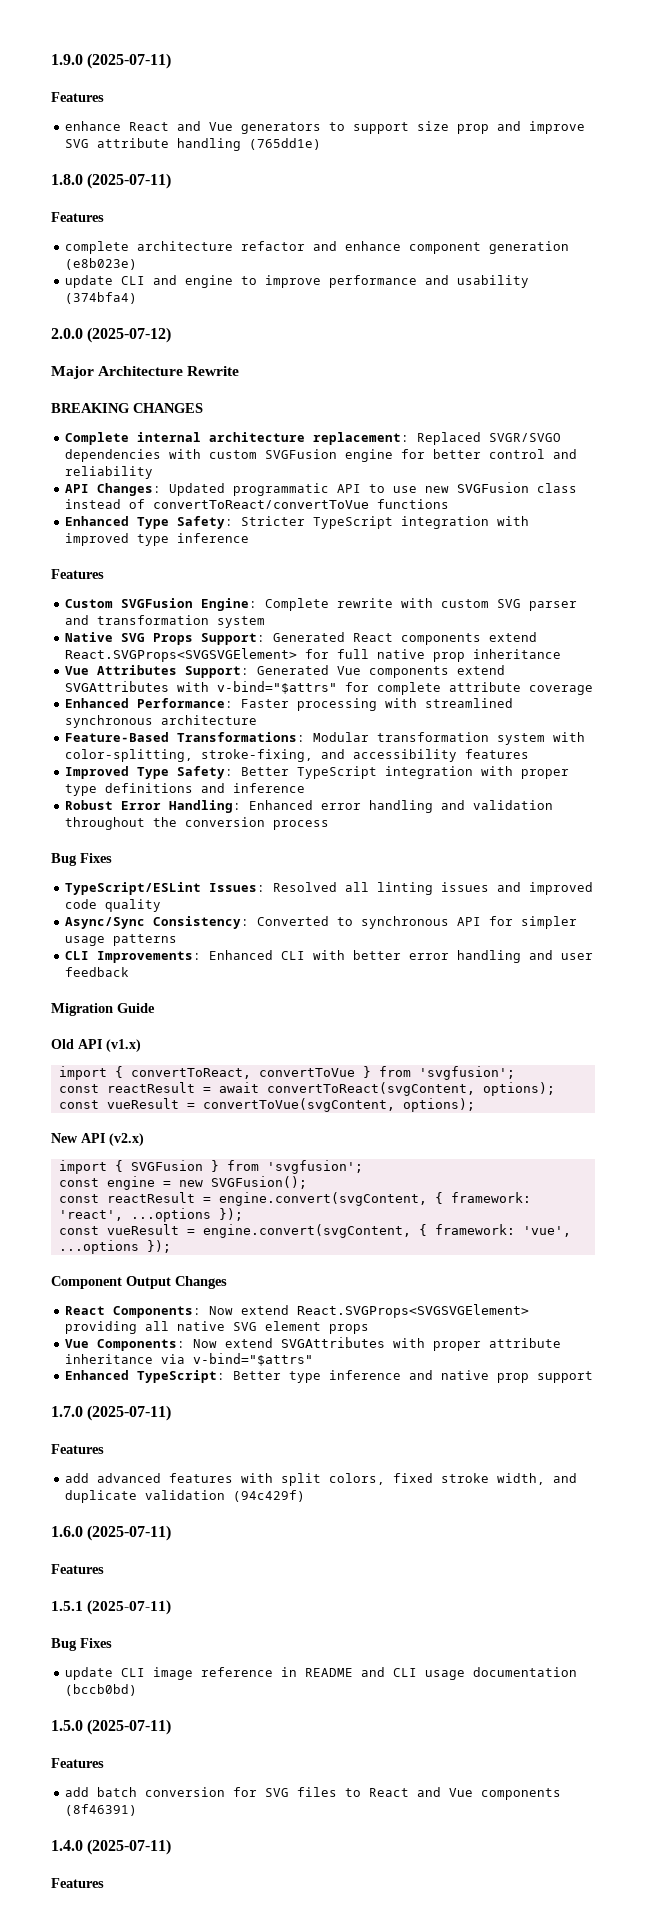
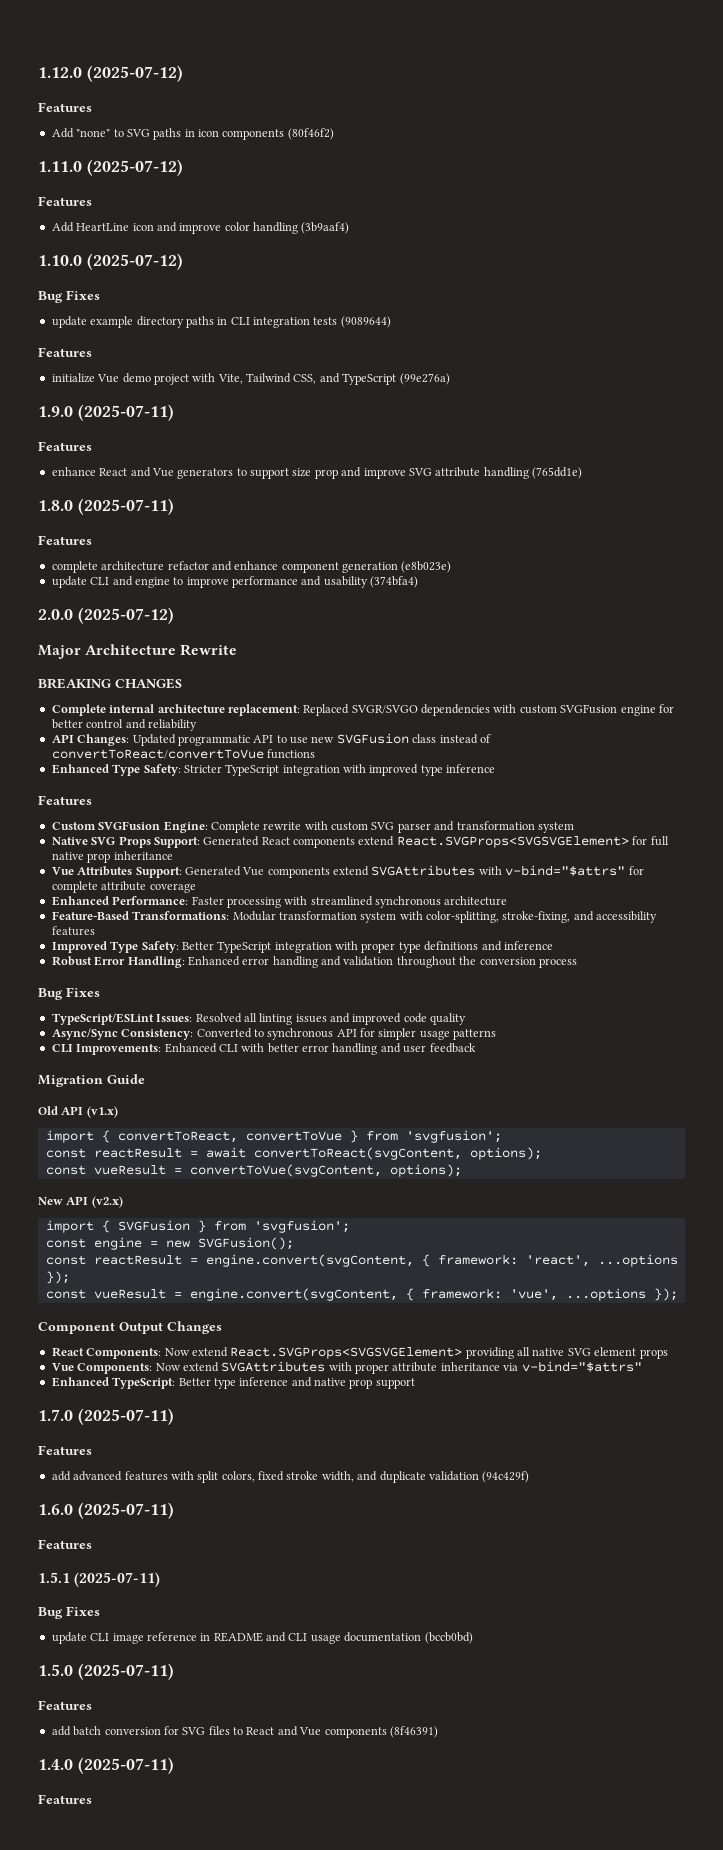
+ 1.12.0 (2025-07-12)
+ Features
+ Add "none" to SVG paths in icon components (80f46f2)
+ 1.11.0 (2025-07-12)
+ Features
+ Add HeartLine icon and improve color handling (3b9aaf4)
+ 1.10.0 (2025-07-12)
+ Bug Fixes
+ update example directory paths in CLI integration tests (9089644)
+ Features
+ initialize Vue demo project with Vite, Tailwind CSS, and TypeScript (99e276a)

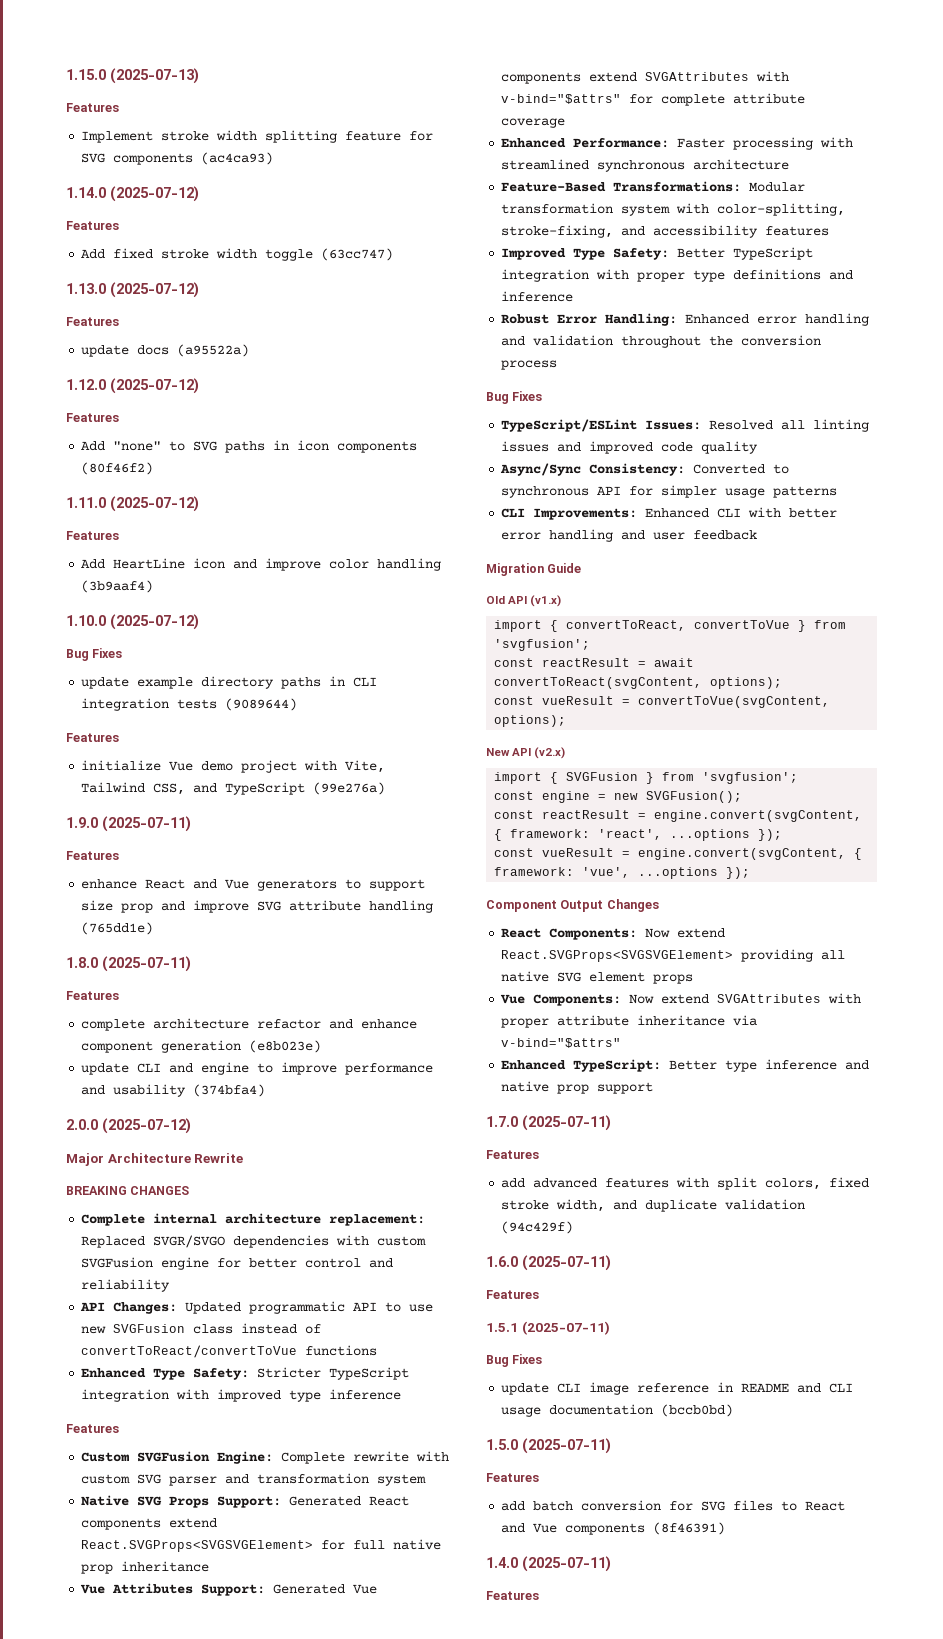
+ 1.15.0 (2025-07-13)
+ Features
+ Implement stroke width splitting feature for SVG components (ac4ca93)
+ 1.14.0 (2025-07-12)
+ Features
+ Add fixed stroke width toggle (63cc747)
+ 1.13.0 (2025-07-12)
+ Features
+ update docs (a95522a)

